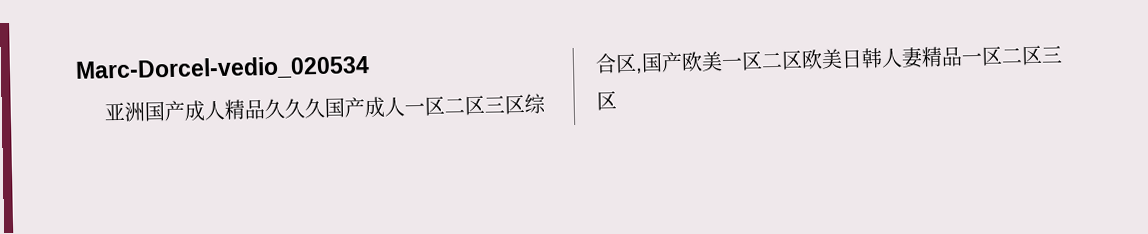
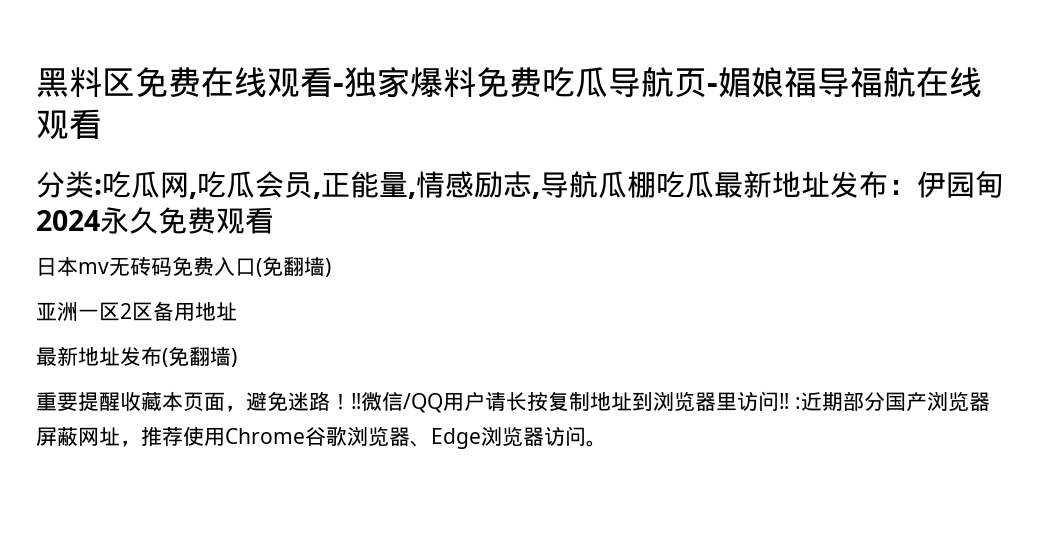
- Marc-Dorcel-vedio_020534
- 亚洲国产成人精品久久久国产成人一区二区三区综合区,国产欧美一区二区欧美日韩人妻精品一区二区三区
+ 黑料区免费在线观看-独家爆料免费吃瓜导航页-媚娘福导福航在线观看
+ 分类:吃瓜网,吃瓜会员,正能量,情感励志,导航瓜棚吃瓜最新地址发布：伊园甸2024永久免费观看
+ 日本mv无砖码免费入口(免翻墙)
+ 亚洲一区2区备用地址
+ 最新地址发布(免翻墙)
+ 重要提醒收藏本页面，避免迷路！‼微信/QQ用户请长按复制地址到浏览器里访问‼ :近期部分国产浏览器屏蔽网址，推荐使用Chrome谷歌浏览器、Edge浏览器访问。

